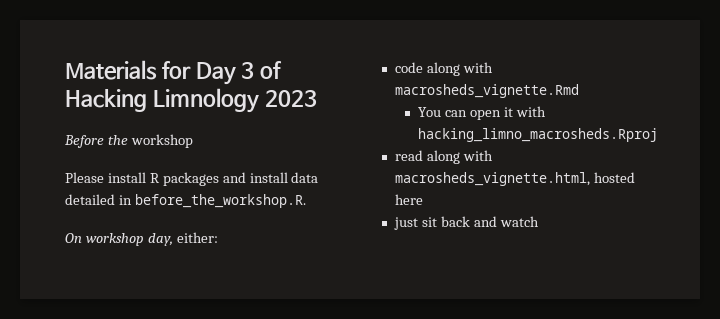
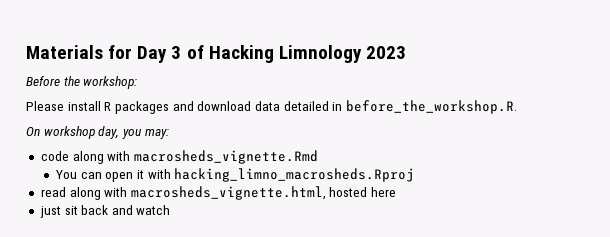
- Before the workshop
+ Before the workshop:
- Please install R packages and install data detailed in before_the_workshop.R.
+ Please install R packages and download data detailed in before_the_workshop.R.
- On workshop day, either:
+ On workshop day, you may:

